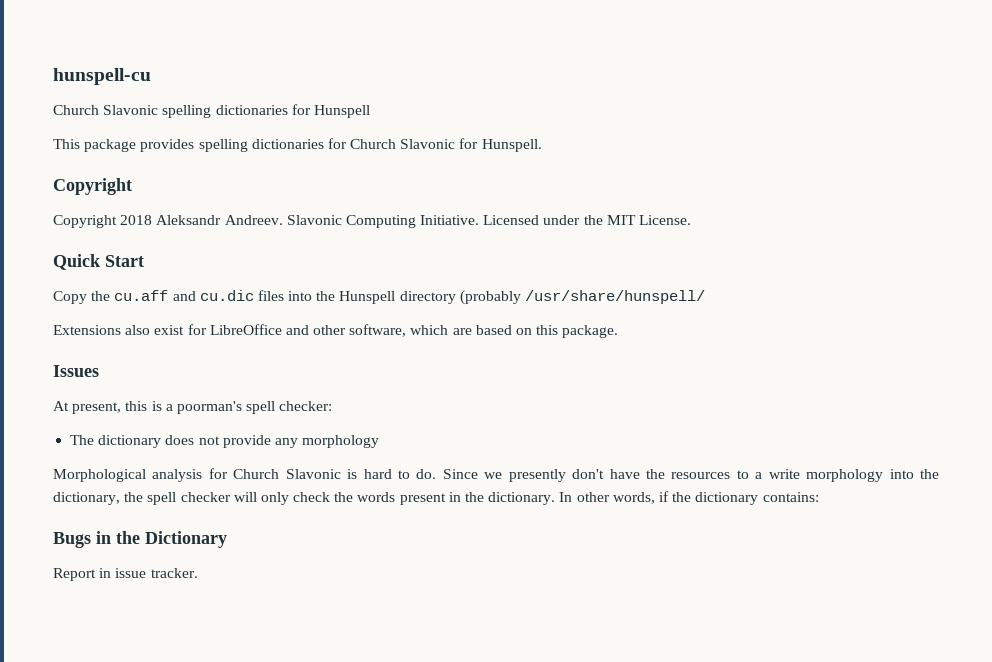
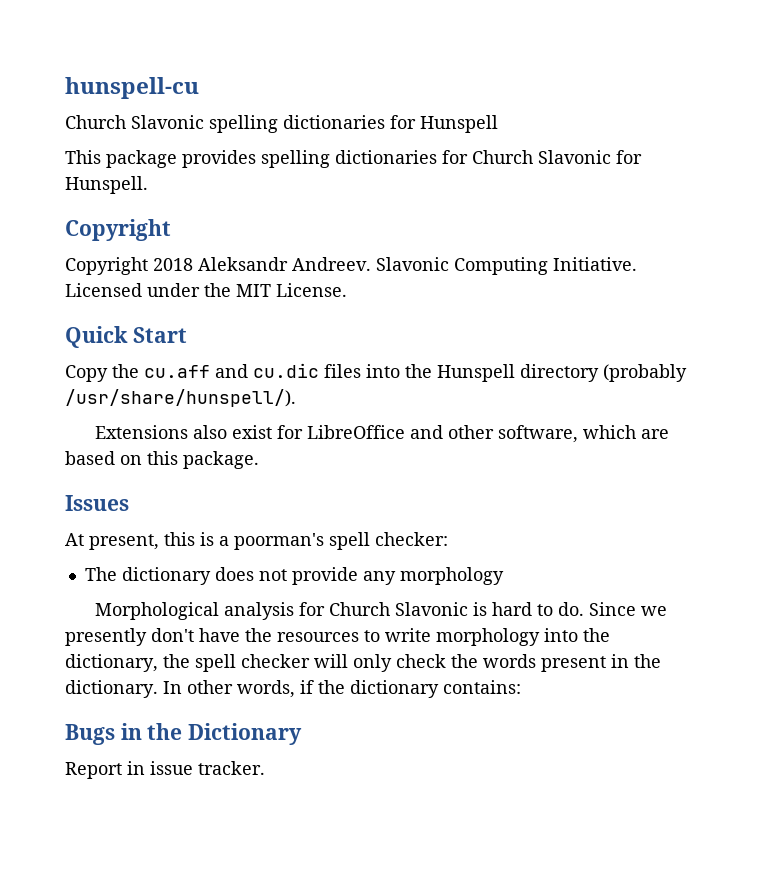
- Copy the cu.aff and cu.dic files into the Hunspell directory (probably /usr/share/hunspell/
+ Copy the cu.aff and cu.dic files into the Hunspell directory (probably /usr/share/hunspell/).
- Since we presently don't have the resources to a write morphology into the dictionary, the spell checker will only check the words present in the dictionary.
+ Since we presently don't have the resources to write morphology into the dictionary, the spell checker will only check the words present in the dictionary.

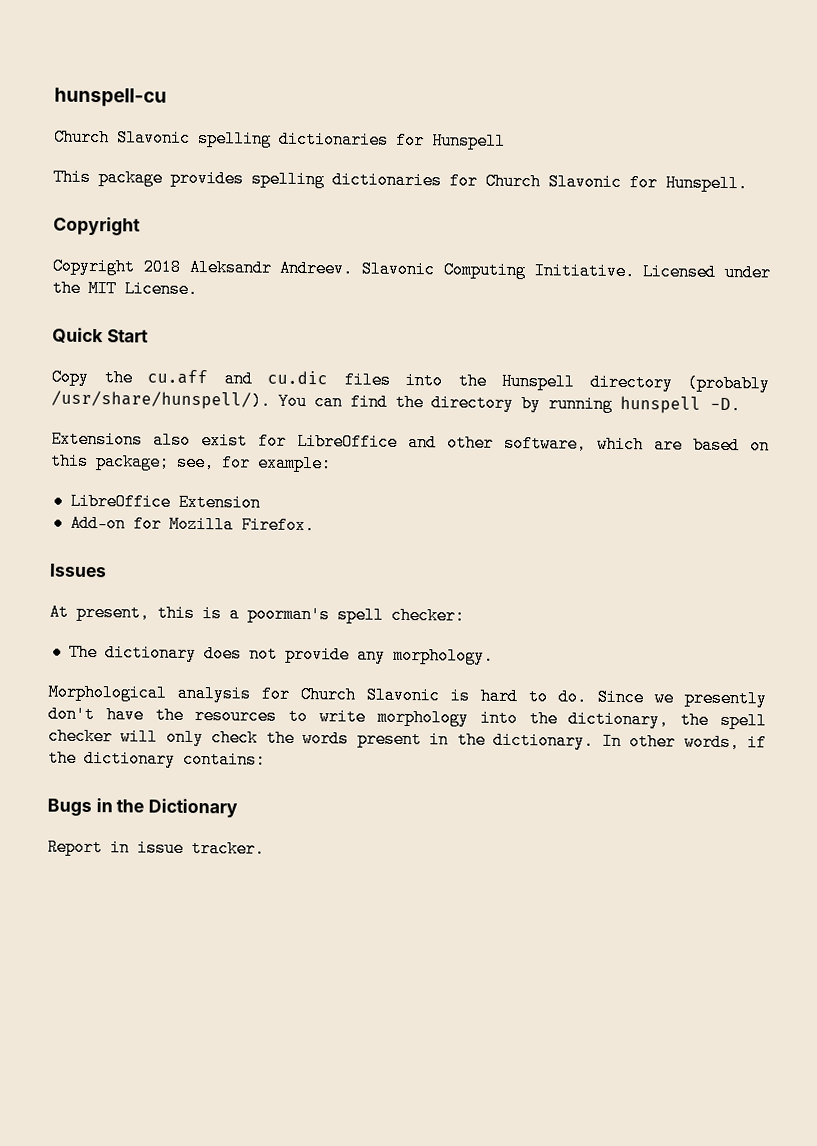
+ You can find the directory by running hunspell -D.
- Extensions also exist for LibreOffice and other software, which are based on this package.
+ Extensions also exist for LibreOffice and other software, which are based on this package; see, for example:
+ LibreOffice Extension
+ Add-on for Mozilla Firefox.
- The dictionary does not provide any morphology
+ The dictionary does not provide any morphology.

